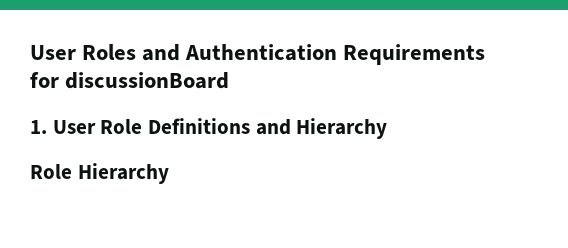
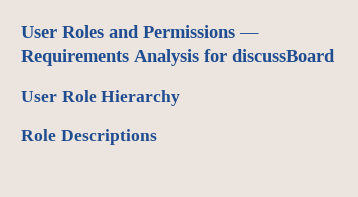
- User Roles and Authentication Requirements for discussionBoard
- 1. User Role Definitions and Hierarchy
+ User Roles and Permissions — Requirements Analysis for discussBoard
+ User Role Hierarchy
- Role Hierarchy
+ Role Descriptions

